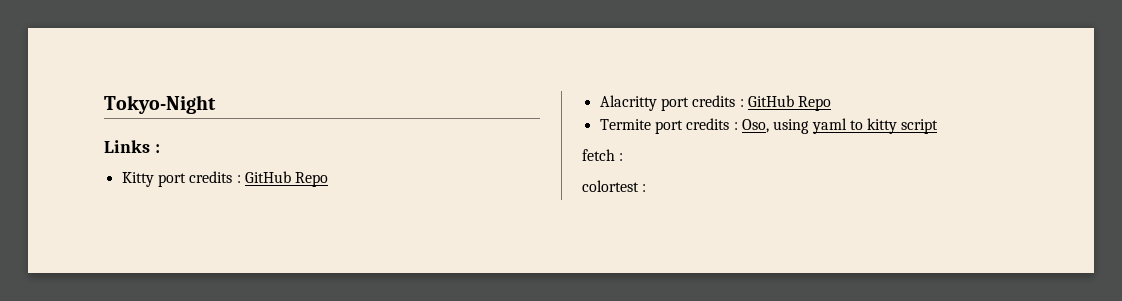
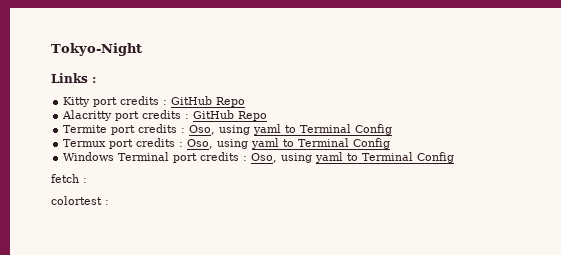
- Termite port credits : Oso, using yaml to kitty script
+ Termite port credits : Oso, using yaml to Terminal Config
+ Termux port credits : Oso, using yaml to Terminal Config
+ Windows Terminal port credits : Oso, using yaml to Terminal Config

